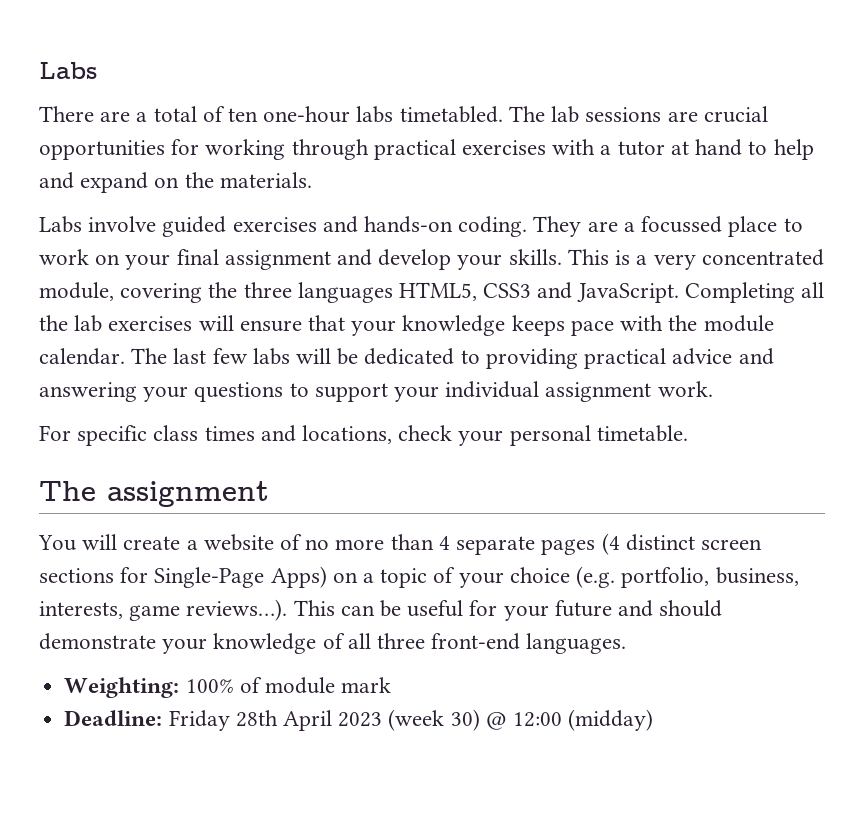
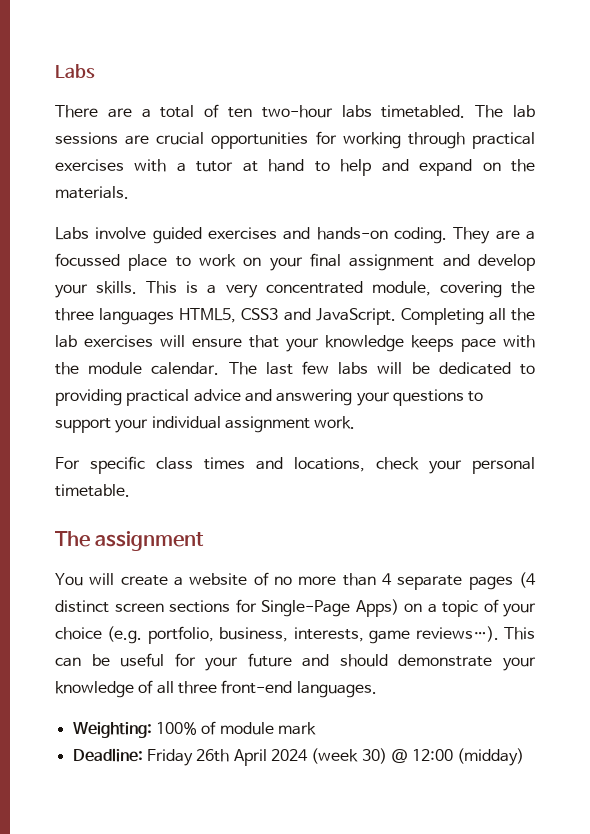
- There are a total of ten one-hour labs timetabled.
+ There are a total of ten two-hour labs timetabled.
- Deadline: Friday 28th April 2023 (week 30) @ 12:00 (midday)
+ Deadline: Friday 26th April 2024 (week 30) @ 12:00 (midday)

